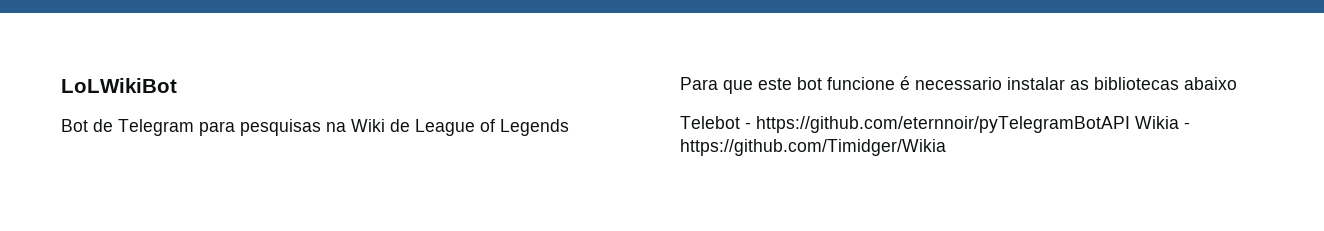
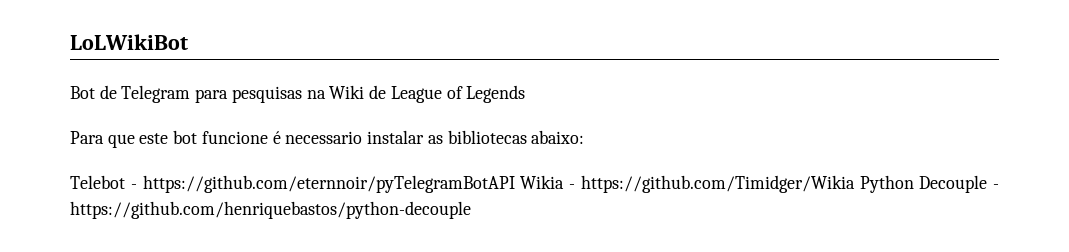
- Para que este bot funcione é necessario instalar as bibliotecas abaixo
+ Para que este bot funcione é necessario instalar as bibliotecas abaixo:
- Telebot - https://github.com/eternnoir/pyTelegramBotAPI Wikia - https://github.com/Timidger/Wikia
+ Telebot - https://github.com/eternnoir/pyTelegramBotAPI Wikia - https://github.com/Timidger/Wikia Python Decouple - https://github.com/henriquebastos/python-decouple

